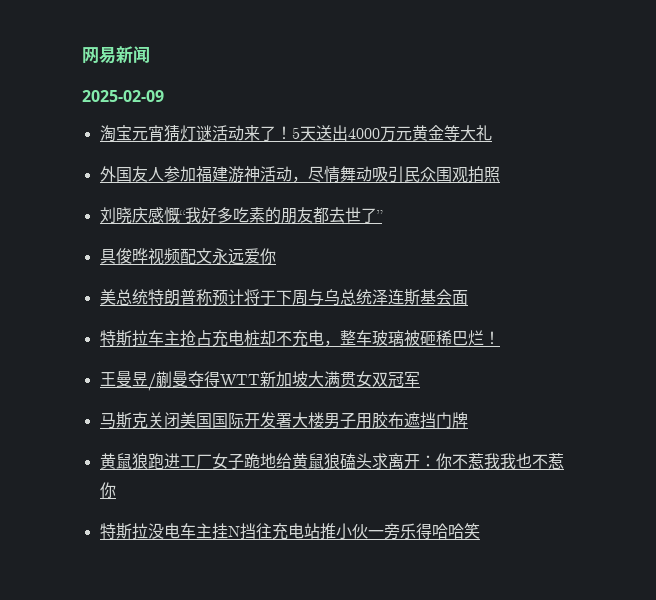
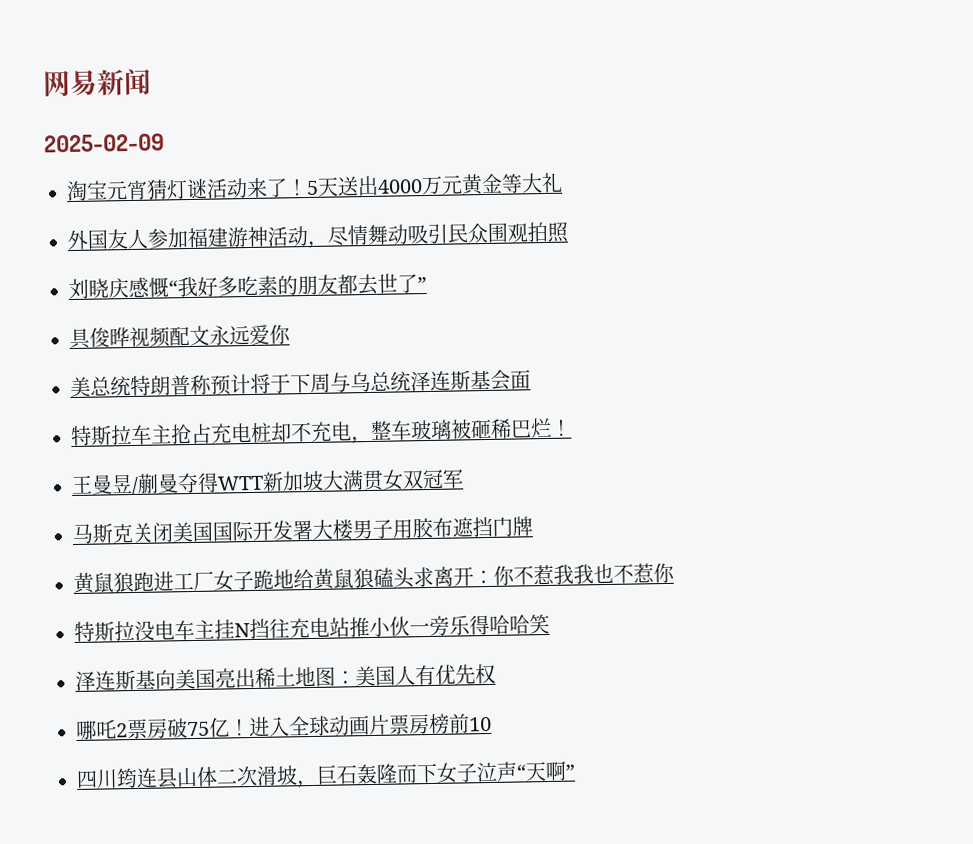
+ 泽连斯基向美国亮出稀土地图：美国人有优先权
+ 哪吒2票房破75亿！进入全球动画片票房榜前10
+ 四川筠连县山体二次滑坡，巨石轰隆而下女子泣声“天啊”

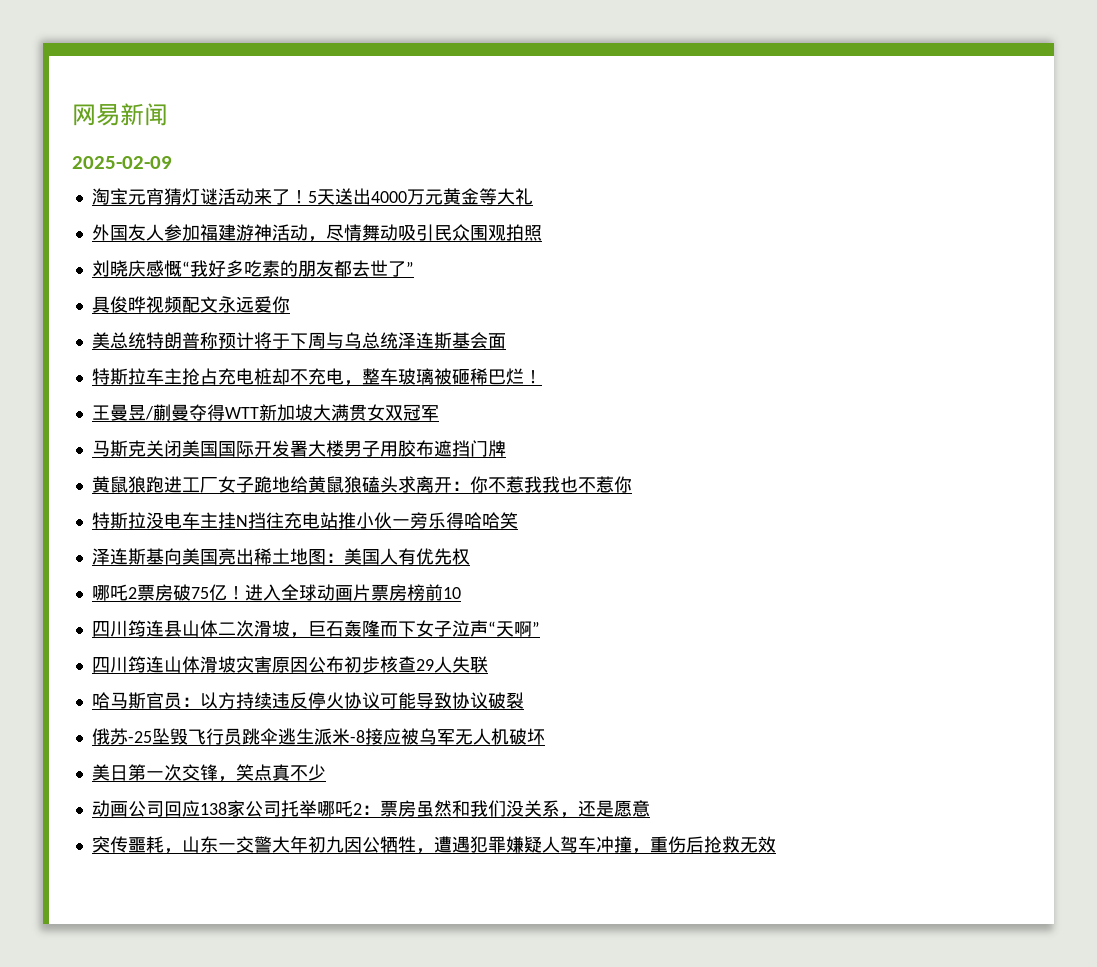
+ 四川筠连山体滑坡灾害原因公布初步核查29人失联
+ 哈马斯官员：以方持续违反停火协议可能导致协议破裂
+ 俄苏-25坠毁飞行员跳伞逃生派米-8接应被乌军无人机破坏
+ 美日第一次交锋，笑点真不少
+ 动画公司回应138家公司托举哪吒2：票房虽然和我们没关系，还是愿意
+ 突传噩耗，山东一交警大年初九因公牺牲，遭遇犯罪嫌疑人驾车冲撞，重伤后抢救无效

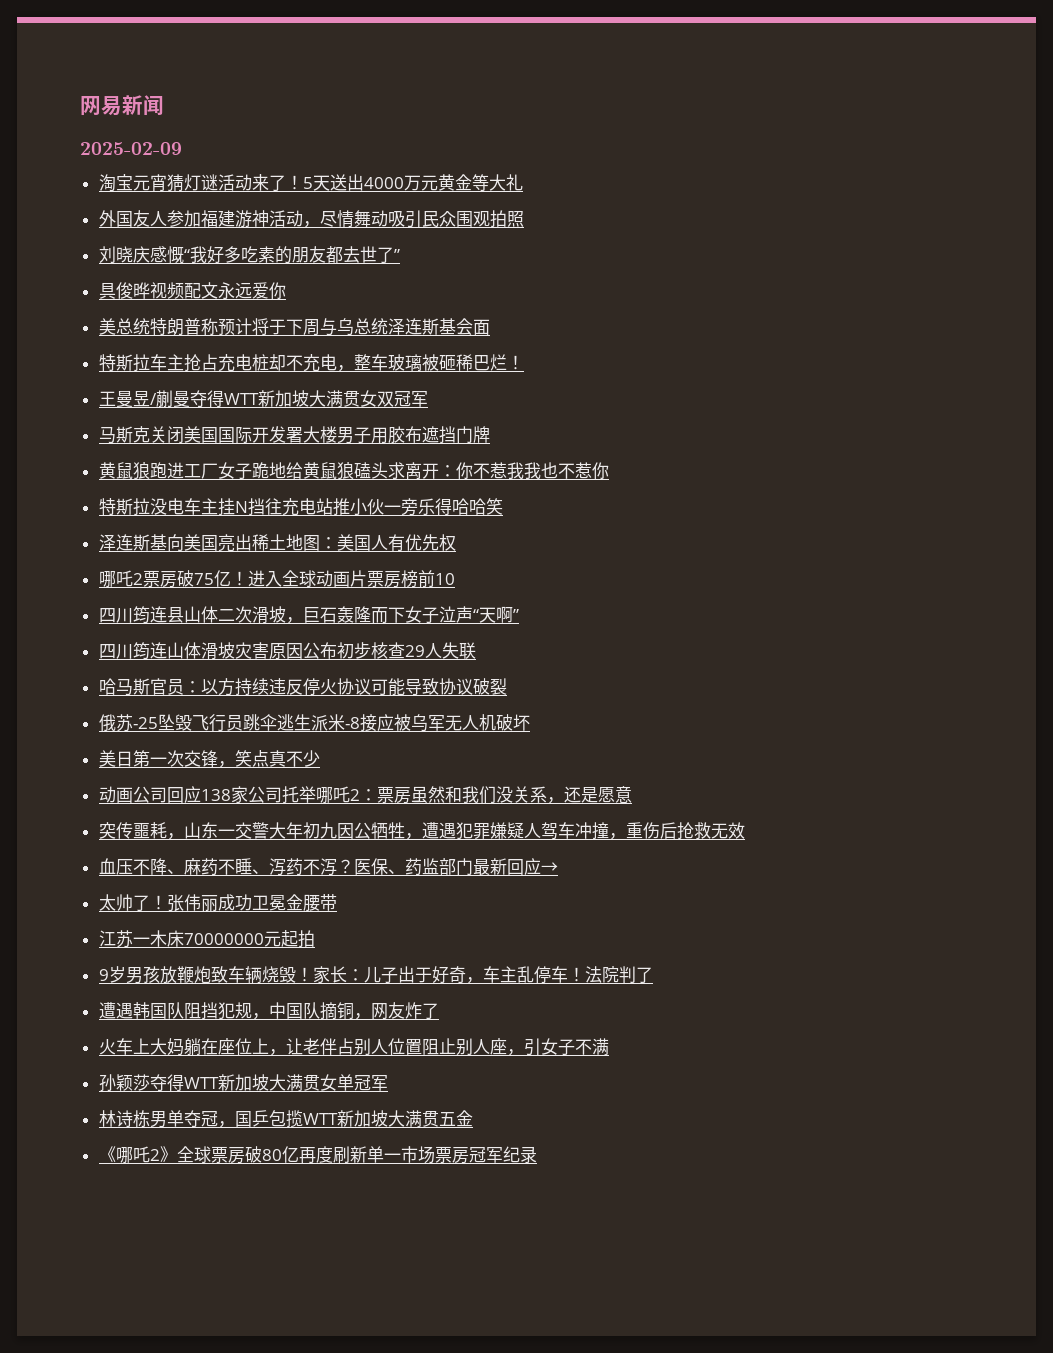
+ 血压不降、麻药不睡、泻药不泻？医保、药监部门最新回应→
+ 太帅了！张伟丽成功卫冕金腰带
+ 江苏一木床70000000元起拍
+ 9岁男孩放鞭炮致车辆烧毁！家长：儿子出于好奇，车主乱停车！法院判了
+ 遭遇韩国队阻挡犯规，中国队摘铜，网友炸了
+ 火车上大妈躺在座位上，让老伴占别人位置阻止别人座，引女子不满
+ 孙颖莎夺得WTT新加坡大满贯女单冠军
+ 林诗栋男单夺冠，国乒包揽WTT新加坡大满贯五金
+ 《哪吒2》全球票房破80亿再度刷新单一市场票房冠军纪录

